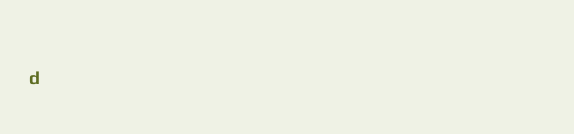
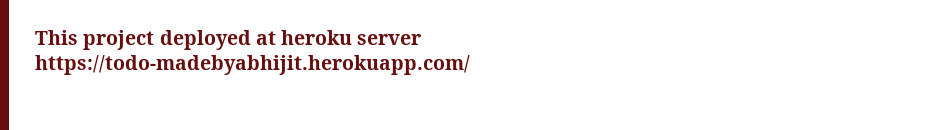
- d
+ This project deployed at heroku server https://todo-madebyabhijit.herokuapp.com/

